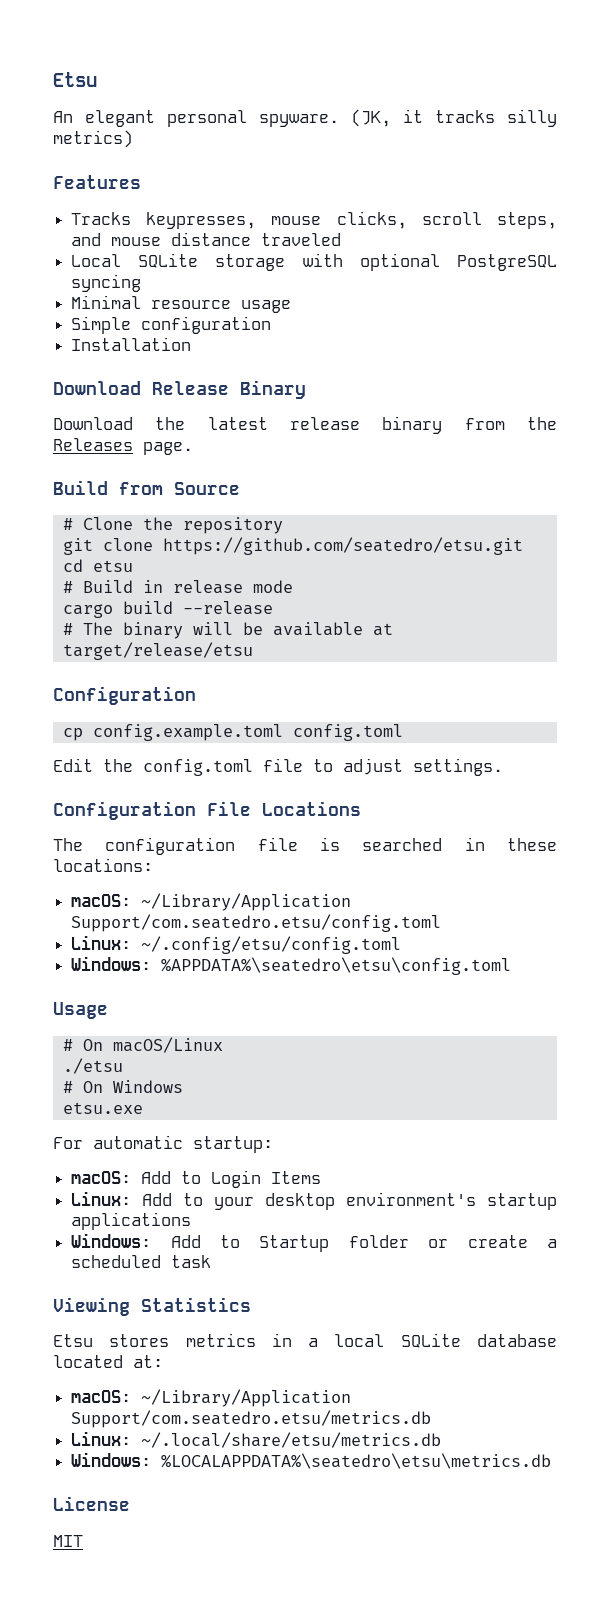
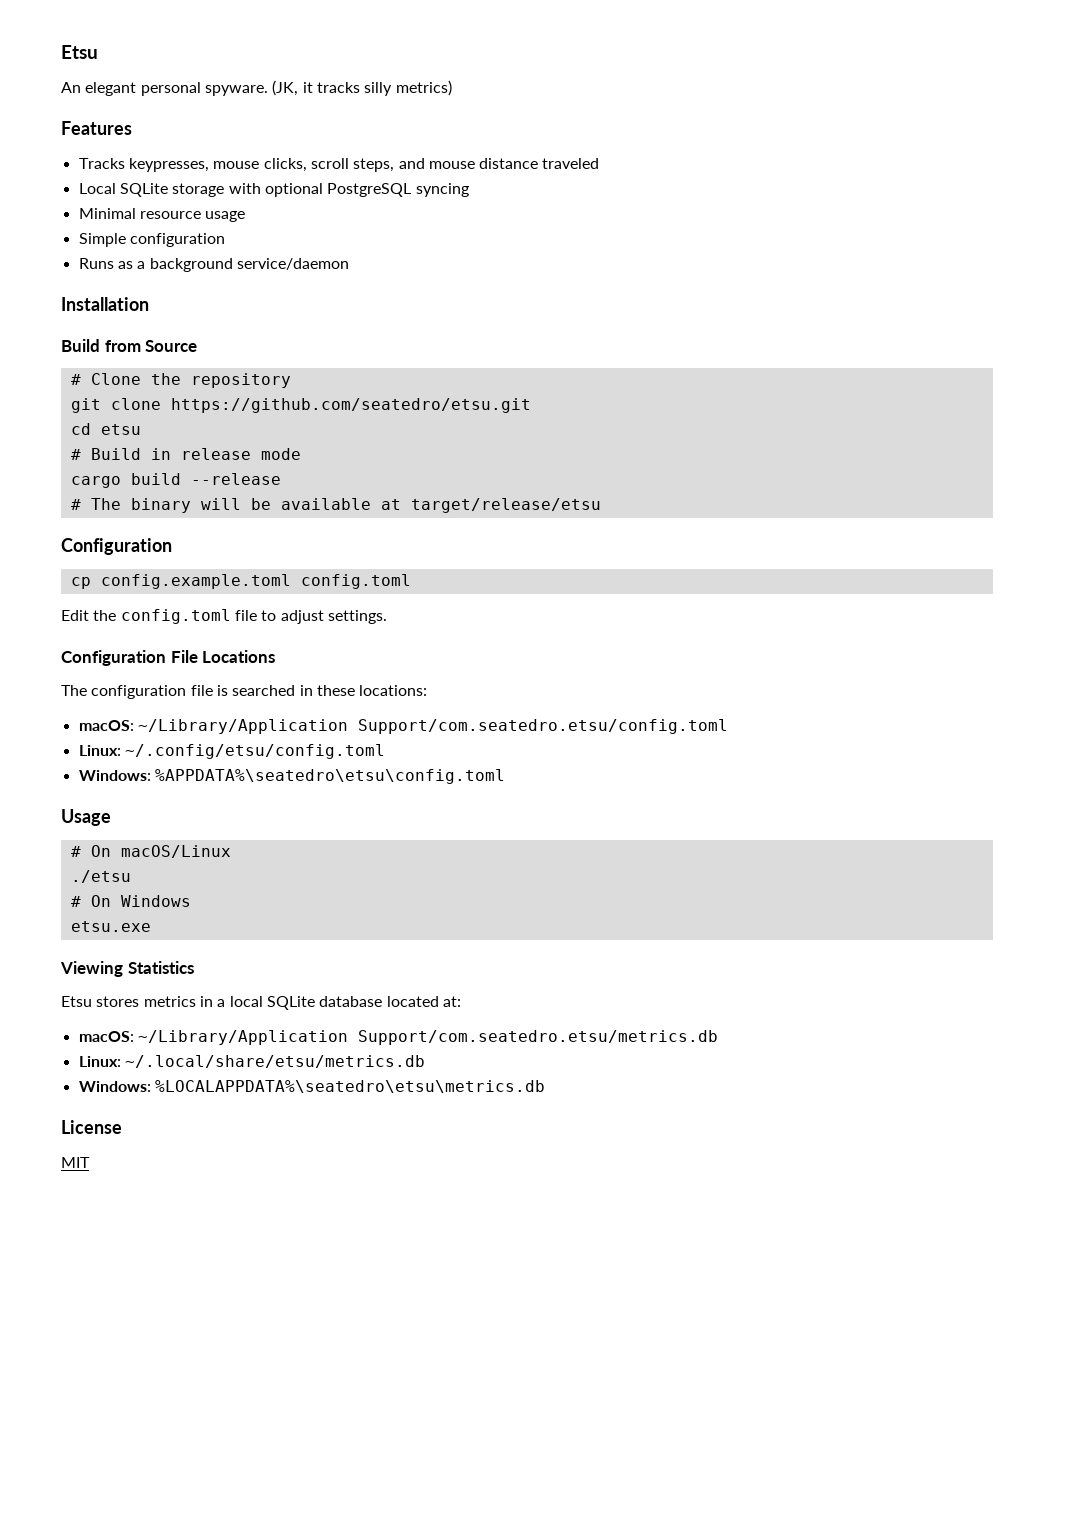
+ Runs as a background service/daemon
  Installation
- Download Release Binary
- Download the latest release binary from the Releases page.
- For automatic startup:
- macOS: Add to Login Items
- Linux: Add to your desktop environment's startup applications
- Windows: Add to Startup folder or create a scheduled task

